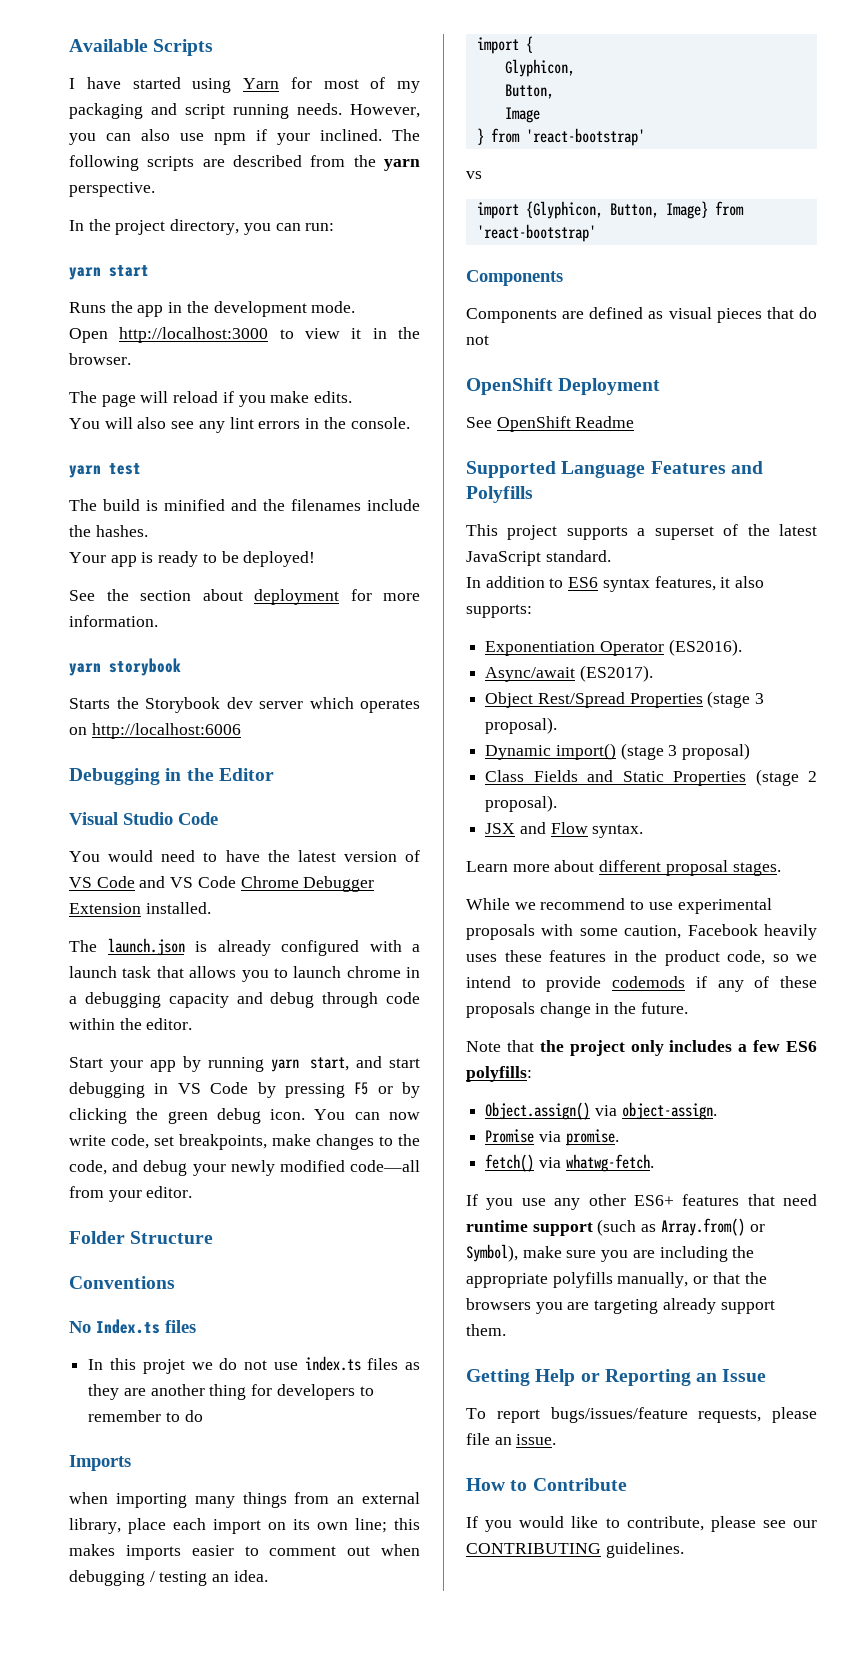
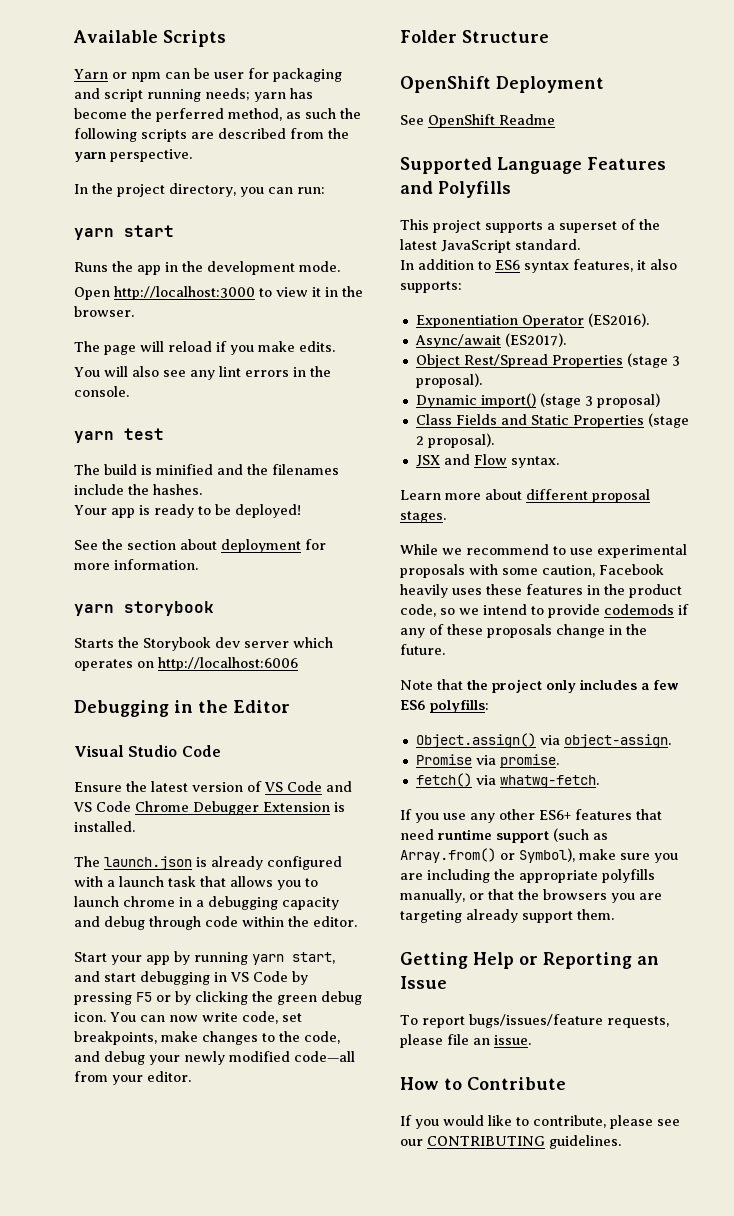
- I have started using Yarn for most of my packaging and script running needs. However, you can also use npm if your inclined. The following scripts are described from the yarn perspective.
+ Yarn or npm can be user for packaging and script running needs; yarn has become the perferred method, as such the following scripts are described from the yarn perspective.
- You would need to have the latest version of VS Code and VS Code Chrome Debugger Extension installed.
+ Ensure the latest version of VS Code and VS Code Chrome Debugger Extension is installed.
- Conventions
- No Index.ts files
- In this projet we do not use index.ts files as they are another thing for developers to remember to do
- Imports
- when importing many things from an external library, place each import on its own line; this makes imports easier to comment out when debugging / testing an idea.
- import {
- Glyphicon,
- Button,
- Image
- } from 'react-bootstrap'
- vs
- import {Glyphicon, Button, Image} from 'react-bootstrap'
- Components
- Components are defined as visual pieces that do not

